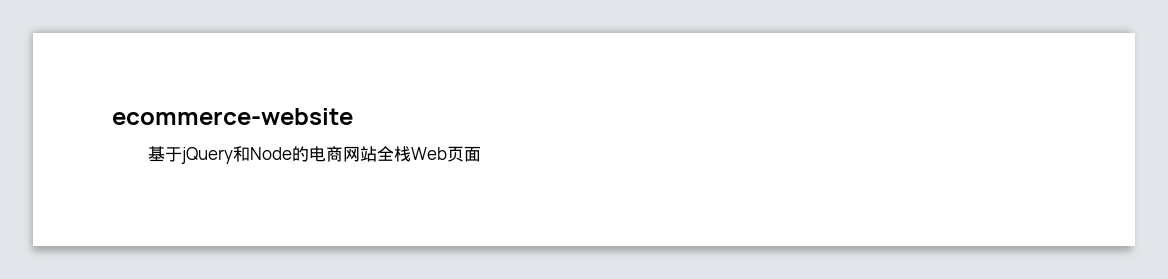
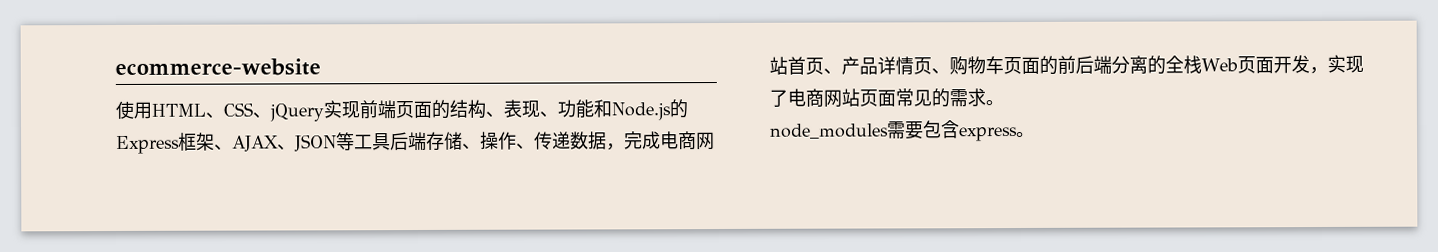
- 基于jQuery和Node的电商网站全栈Web页面
+ 使用HTML、CSS、jQuery实现前端页面的结构、表现、功能和Node.js的Express框架、AJAX、JSON等工具后端存储、操作、传递数据，完成电商网站首页、产品详情页、购物车页面的前后端分离的全栈Web页面开发，实现了电商网站页面常见的需求。
+ node_modules需要包含express。

